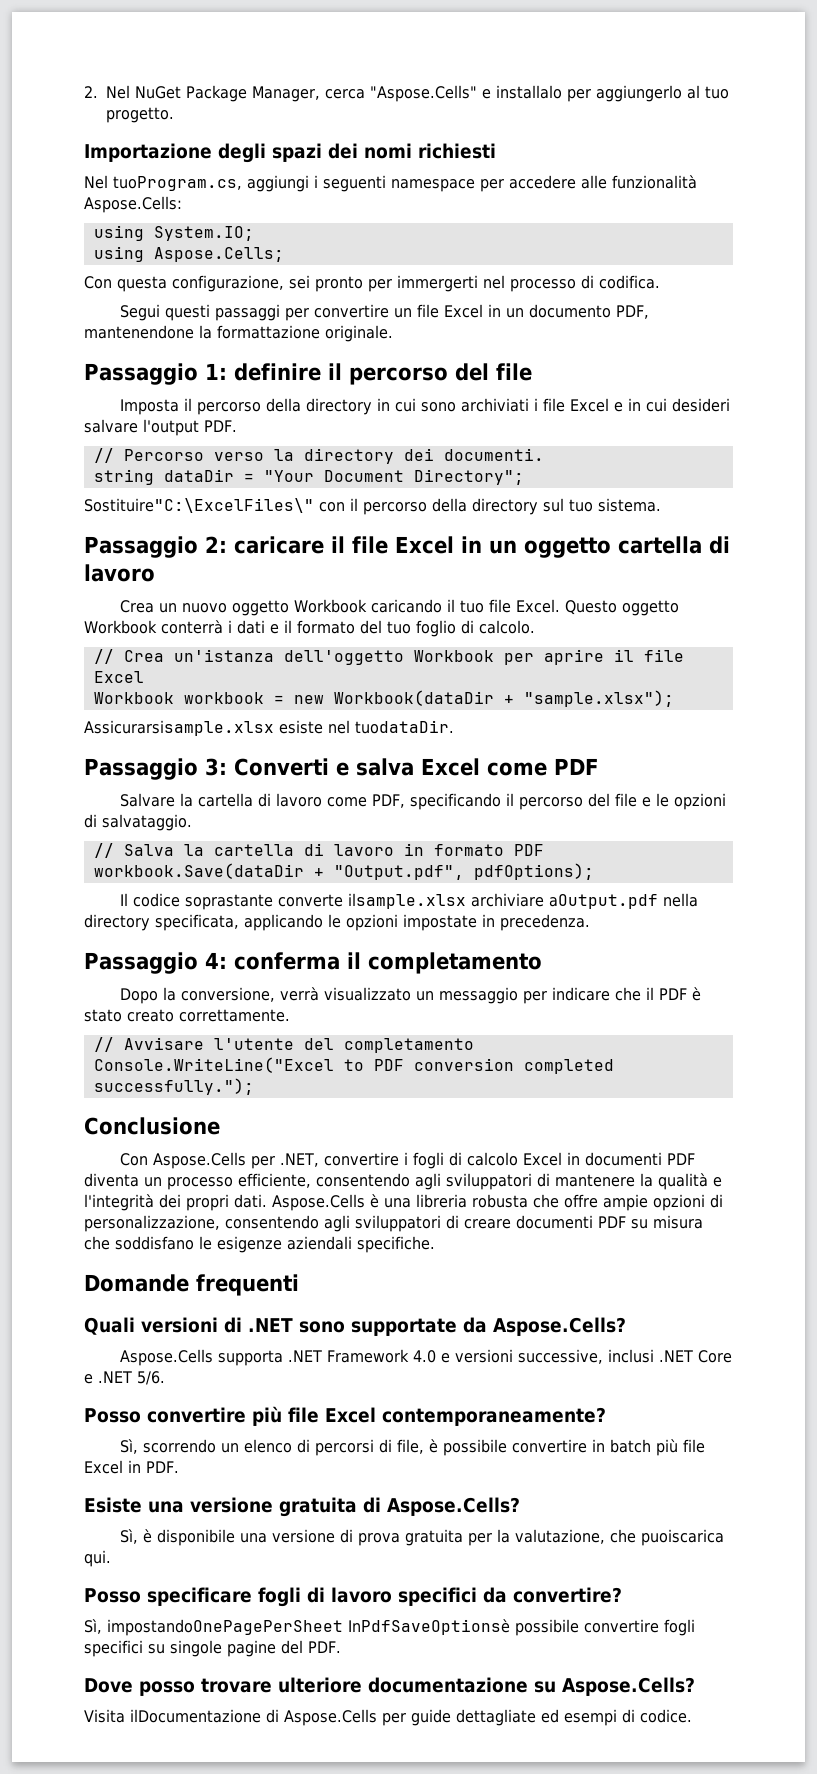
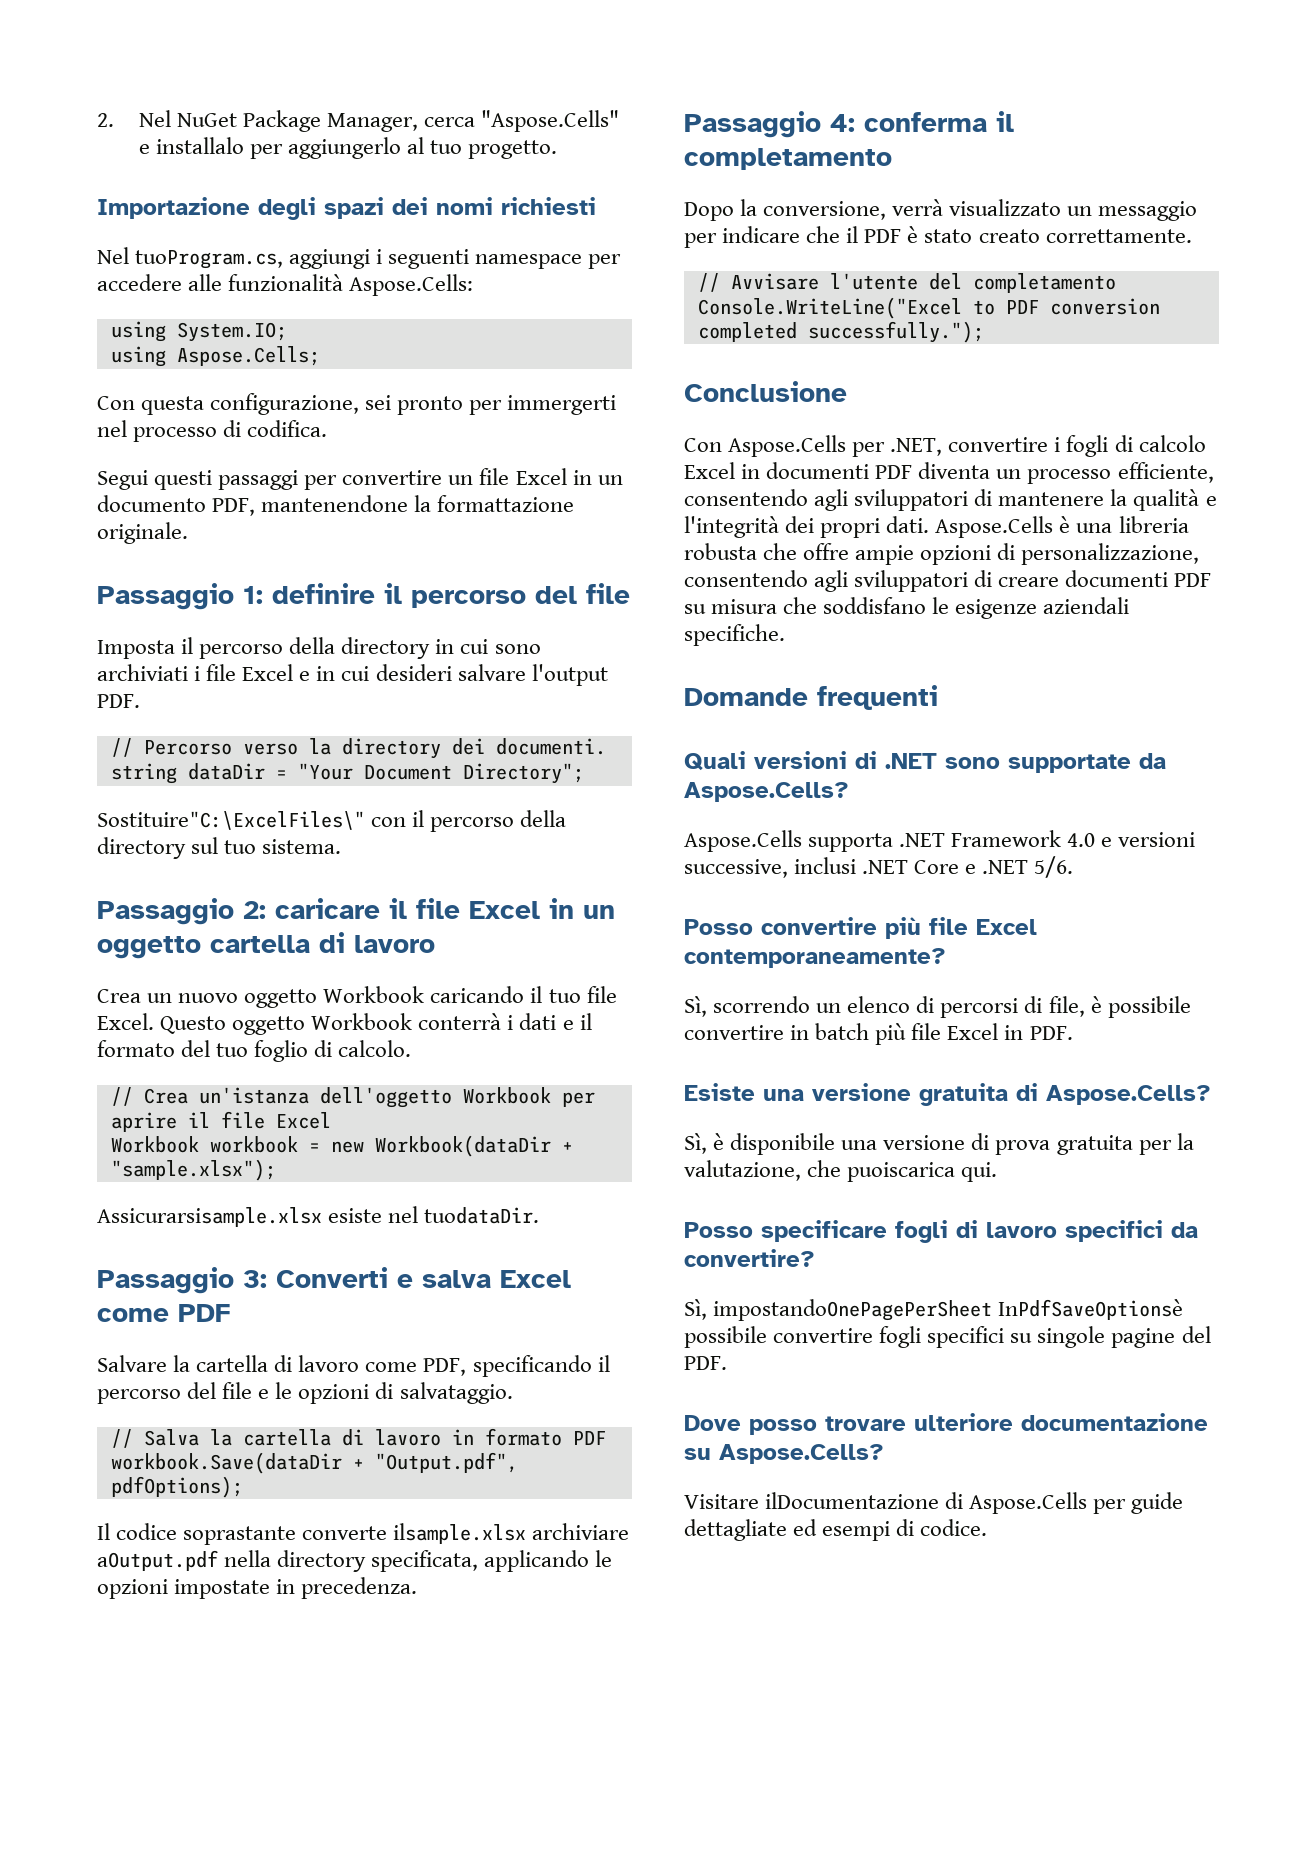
- Visita ilDocumentazione di Aspose.Cells per guide dettagliate ed esempi di codice.
+ Visitare ilDocumentazione di Aspose.Cells per guide dettagliate ed esempi di codice.

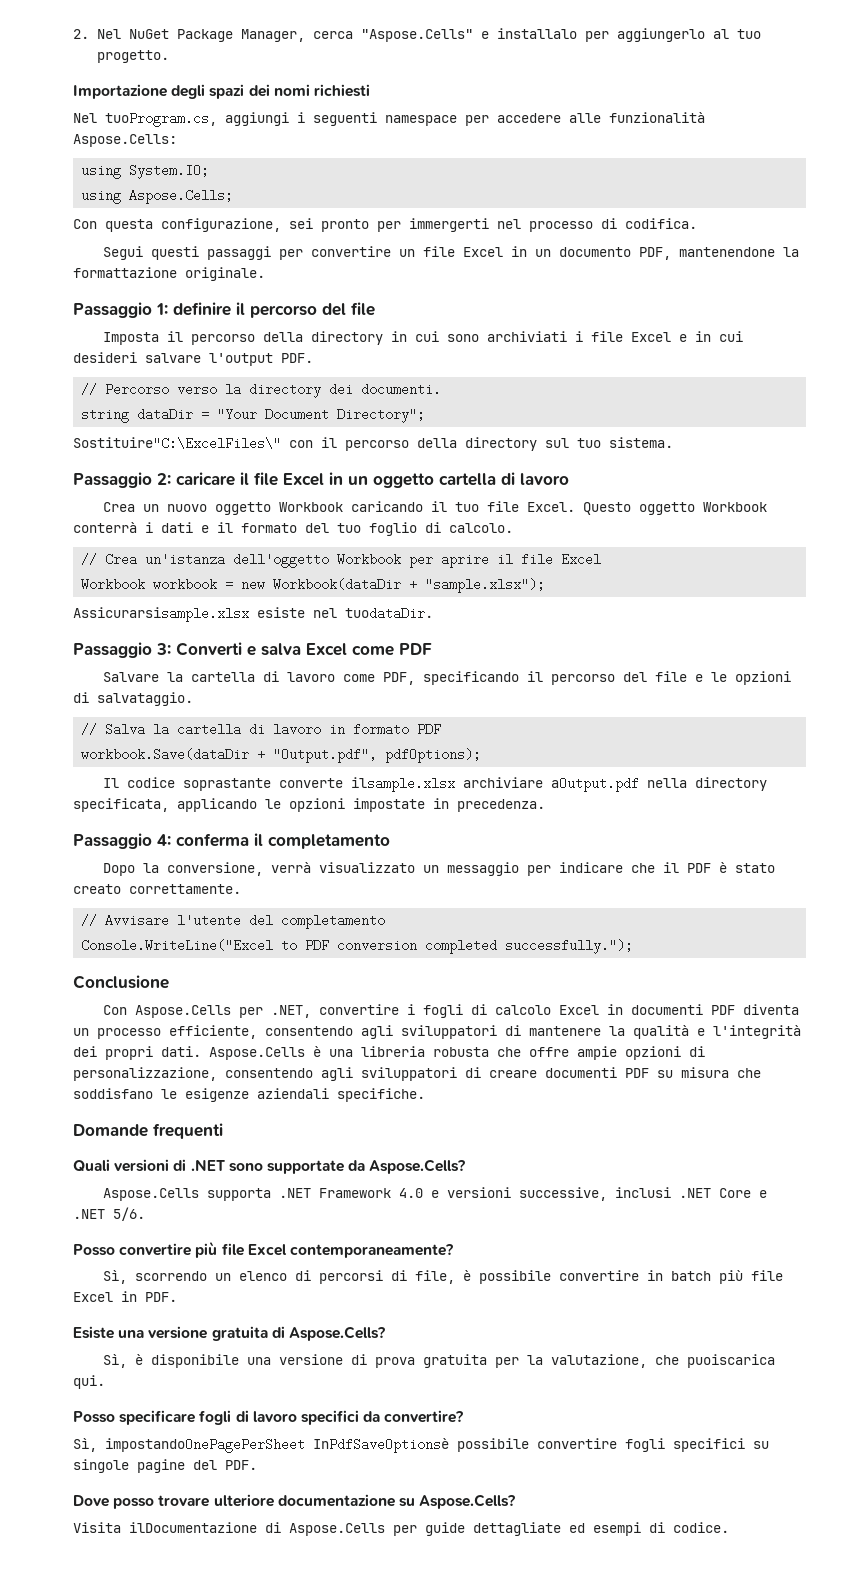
- Visitare ilDocumentazione di Aspose.Cells per guide dettagliate ed esempi di codice.
+ Visita ilDocumentazione di Aspose.Cells per guide dettagliate ed esempi di codice.

